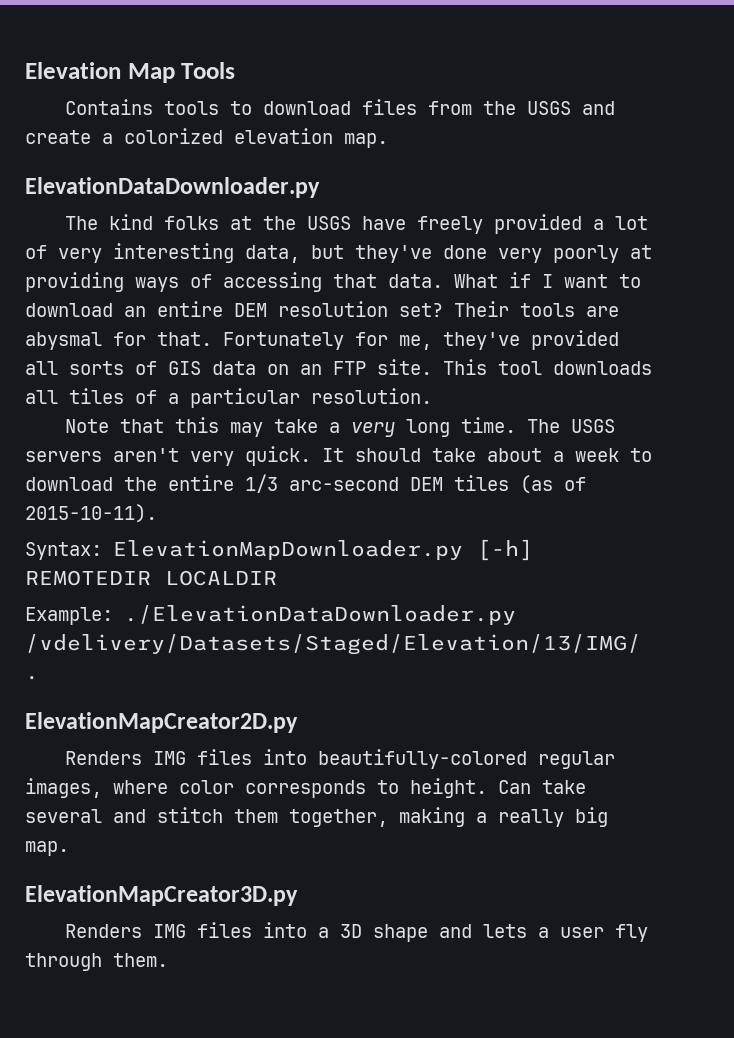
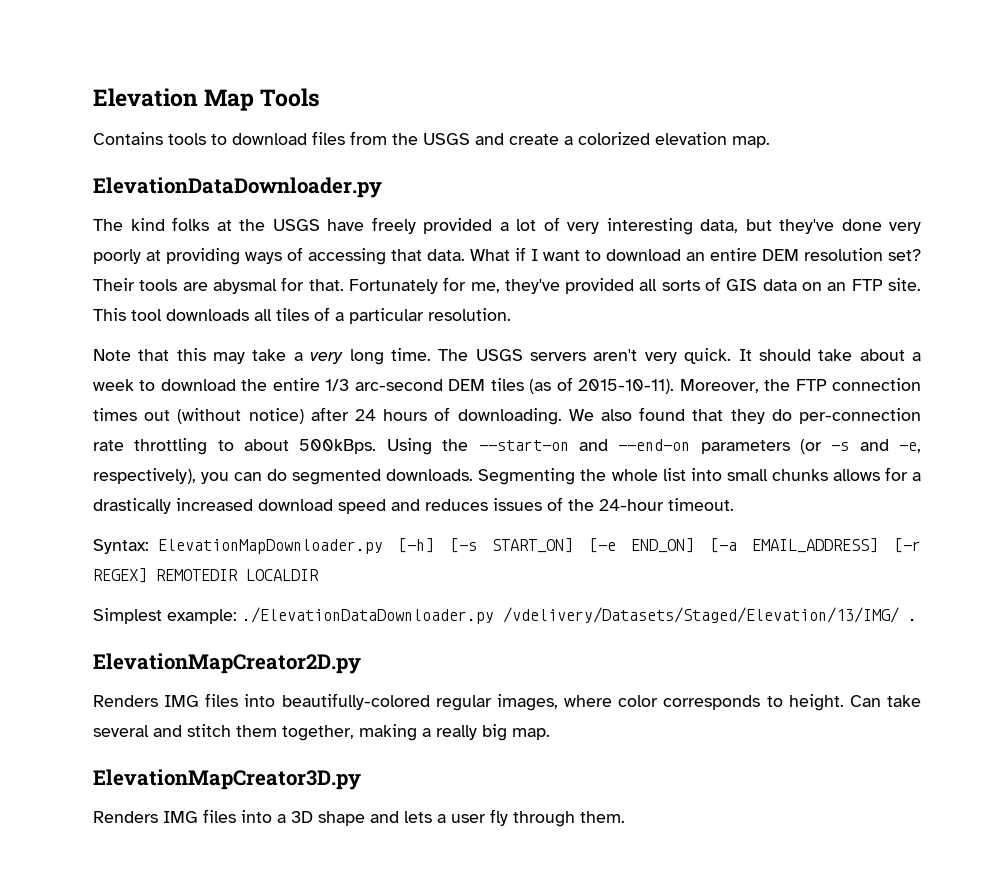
- It should take about a week to download the entire 1/3 arc-second DEM tiles (as of 2015-10-11).
- Syntax: ElevationMapDownloader.py [-h] REMOTEDIR LOCALDIR
+ It should take about a week to download the entire 1/3 arc-second DEM tiles (as of 2015-10-11). Moreover, the FTP connection times out (without notice) after 24 hours of downloading. We also found that they do per-connection rate throttling to about 500kBps. Using the --start-on and --end-on parameters (or -s and -e, respectively), you can do segmented downloads. Segmenting the whole list into small chunks allows for a drastically increased download speed and reduces issues of the 24-hour timeout.
+ Syntax: ElevationMapDownloader.py [-h] [-s START_ON] [-e END_ON] [-a EMAIL_ADDRESS] [-r REGEX] REMOTEDIR LOCALDIR
- Example: ./ElevationDataDownloader.py /vdelivery/Datasets/Staged/Elevation/13/IMG/ .
+ Simplest example: ./ElevationDataDownloader.py /vdelivery/Datasets/Staged/Elevation/13/IMG/ .

